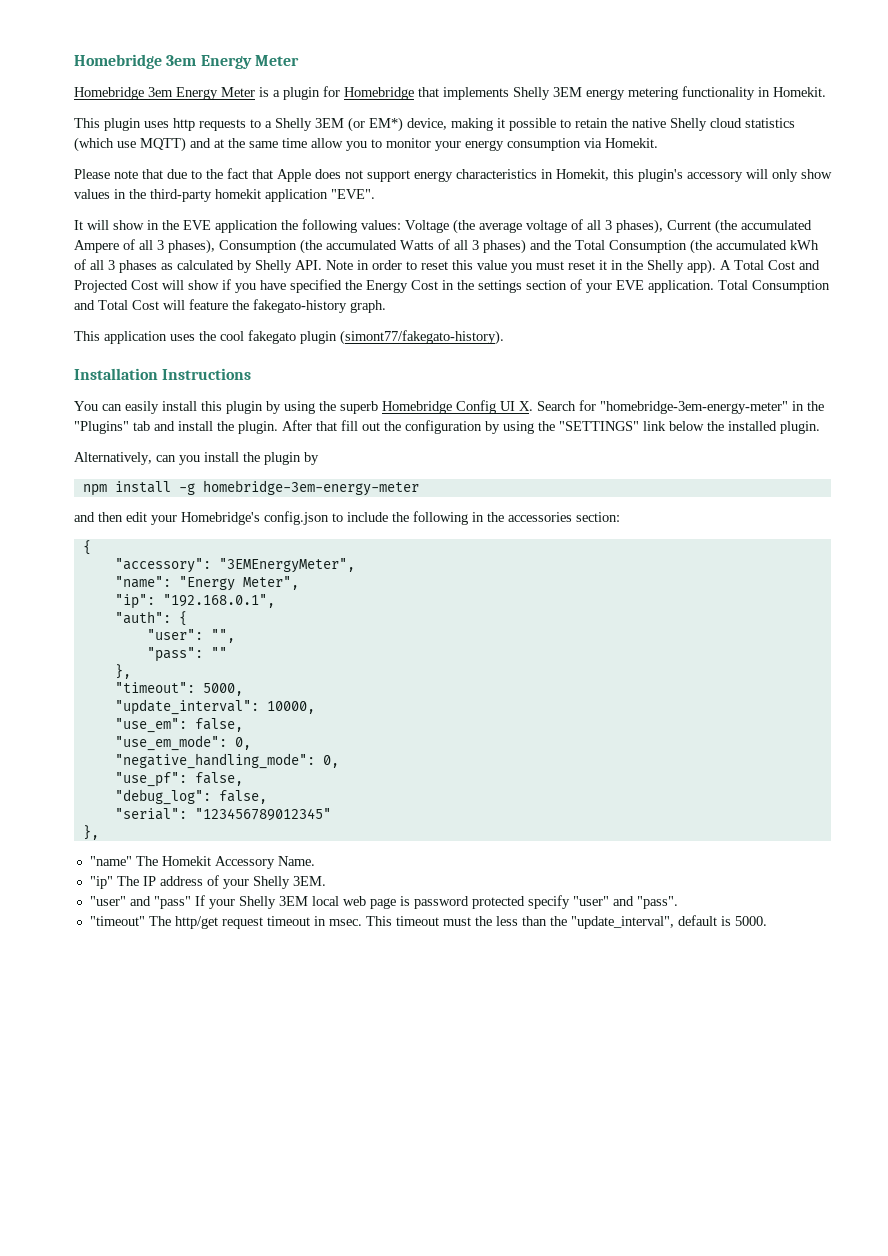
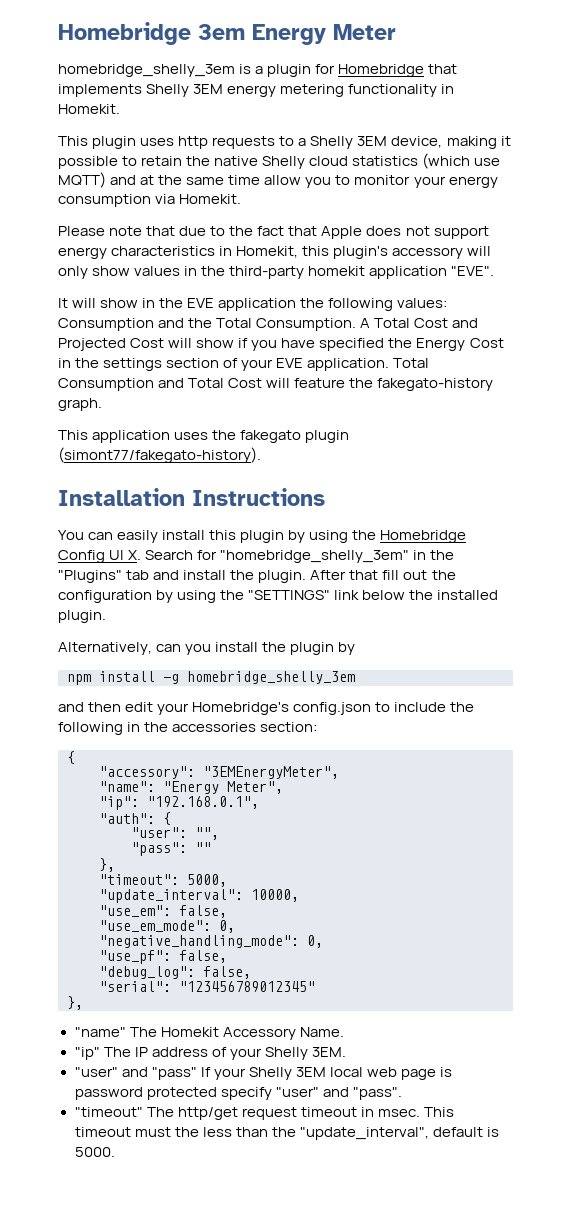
- Homebridge 3em Energy Meter is a plugin for Homebridge that implements Shelly 3EM energy metering functionality in Homekit.
+ homebridge_shelly_3em is a plugin for Homebridge that implements Shelly 3EM energy metering functionality in Homekit.
- This plugin uses http requests to a Shelly 3EM (or EM*) device, making it possible to retain the native Shelly cloud statistics (which use MQTT) and at the same time allow you to monitor your energy consumption via Homekit.
+ This plugin uses http requests to a Shelly 3EM device, making it possible to retain the native Shelly cloud statistics (which use MQTT) and at the same time allow you to monitor your energy consumption via Homekit.
- It will show in the EVE application the following values: Voltage (the average voltage of all 3 phases), Current (the accumulated Ampere of all 3 phases), Consumption (the accumulated Watts of all 3 phases) and the Total Consumption (the accumulated kWh of all 3 phases as calculated by Shelly API. Note in order to reset this value you must reset it in the Shelly app).
+ It will show in the EVE application the following values: Consumption and the Total Consumption.
- This application uses the cool fakegato plugin (simont77/fakegato-history).
+ This application uses the fakegato plugin (simont77/fakegato-history).
- You can easily install this plugin by using the superb Homebridge Config UI X. Search for "homebridge-3em-energy-meter" in the "Plugins" tab and install the plugin.
+ You can easily install this plugin by using the Homebridge Config UI X. Search for "homebridge_shelly_3em" in the "Plugins" tab and install the plugin.
- npm install -g homebridge-3em-energy-meter
+ npm install -g homebridge_shelly_3em

